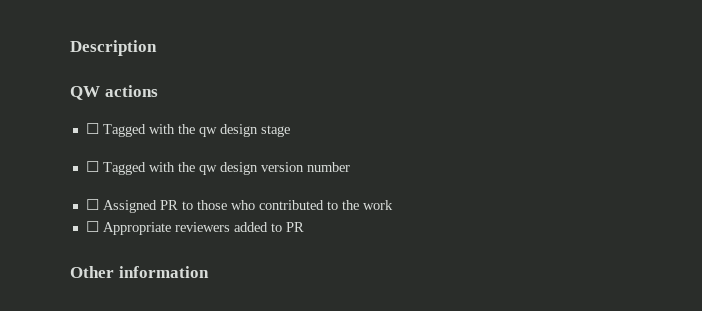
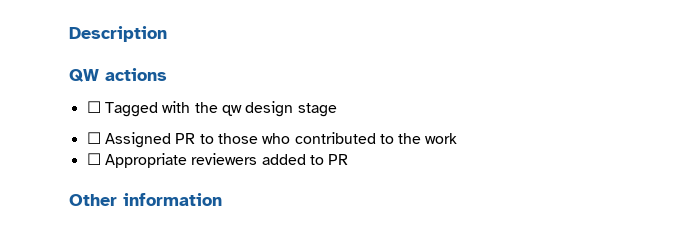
- ☐ Tagged with the qw design version number

